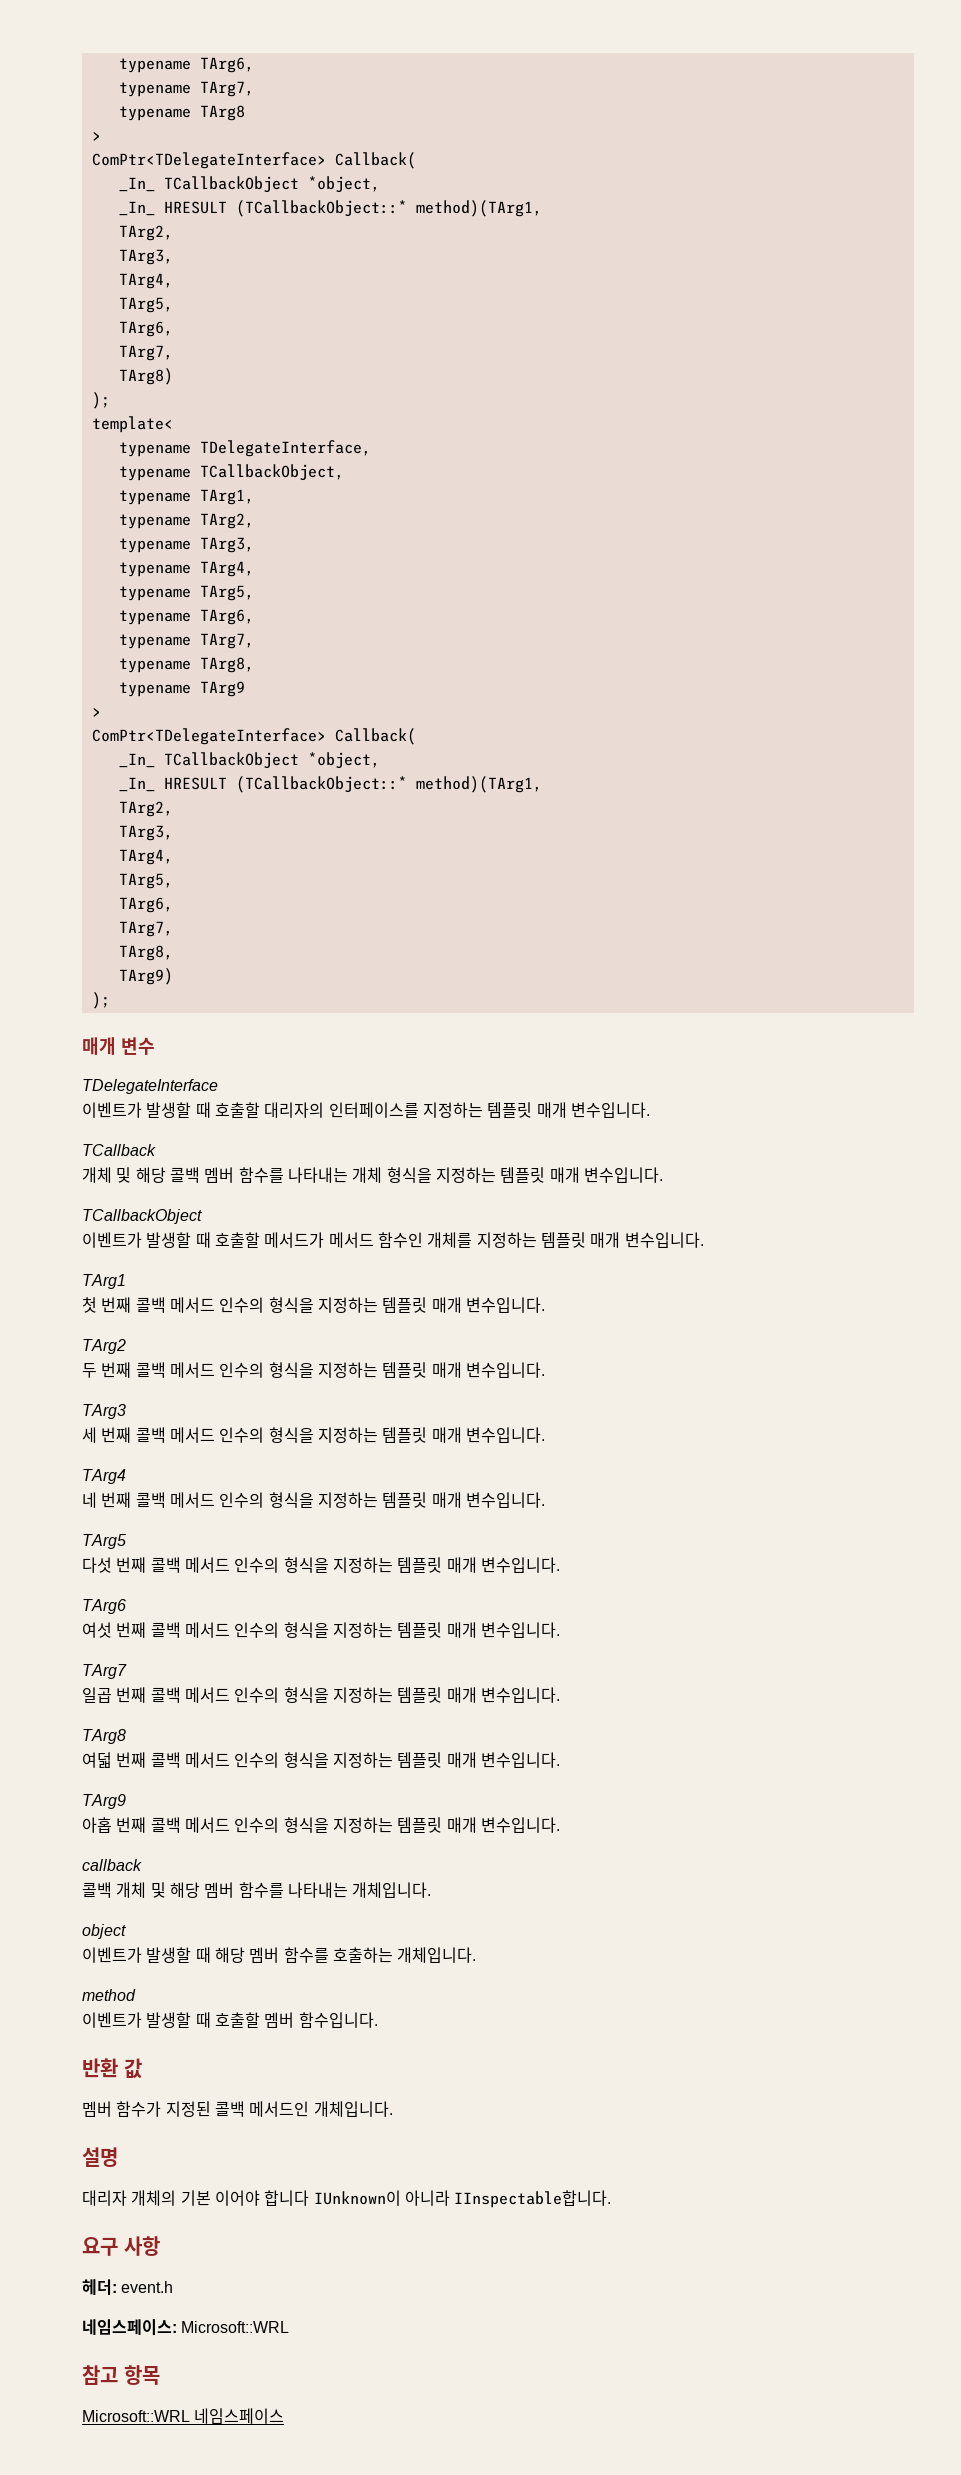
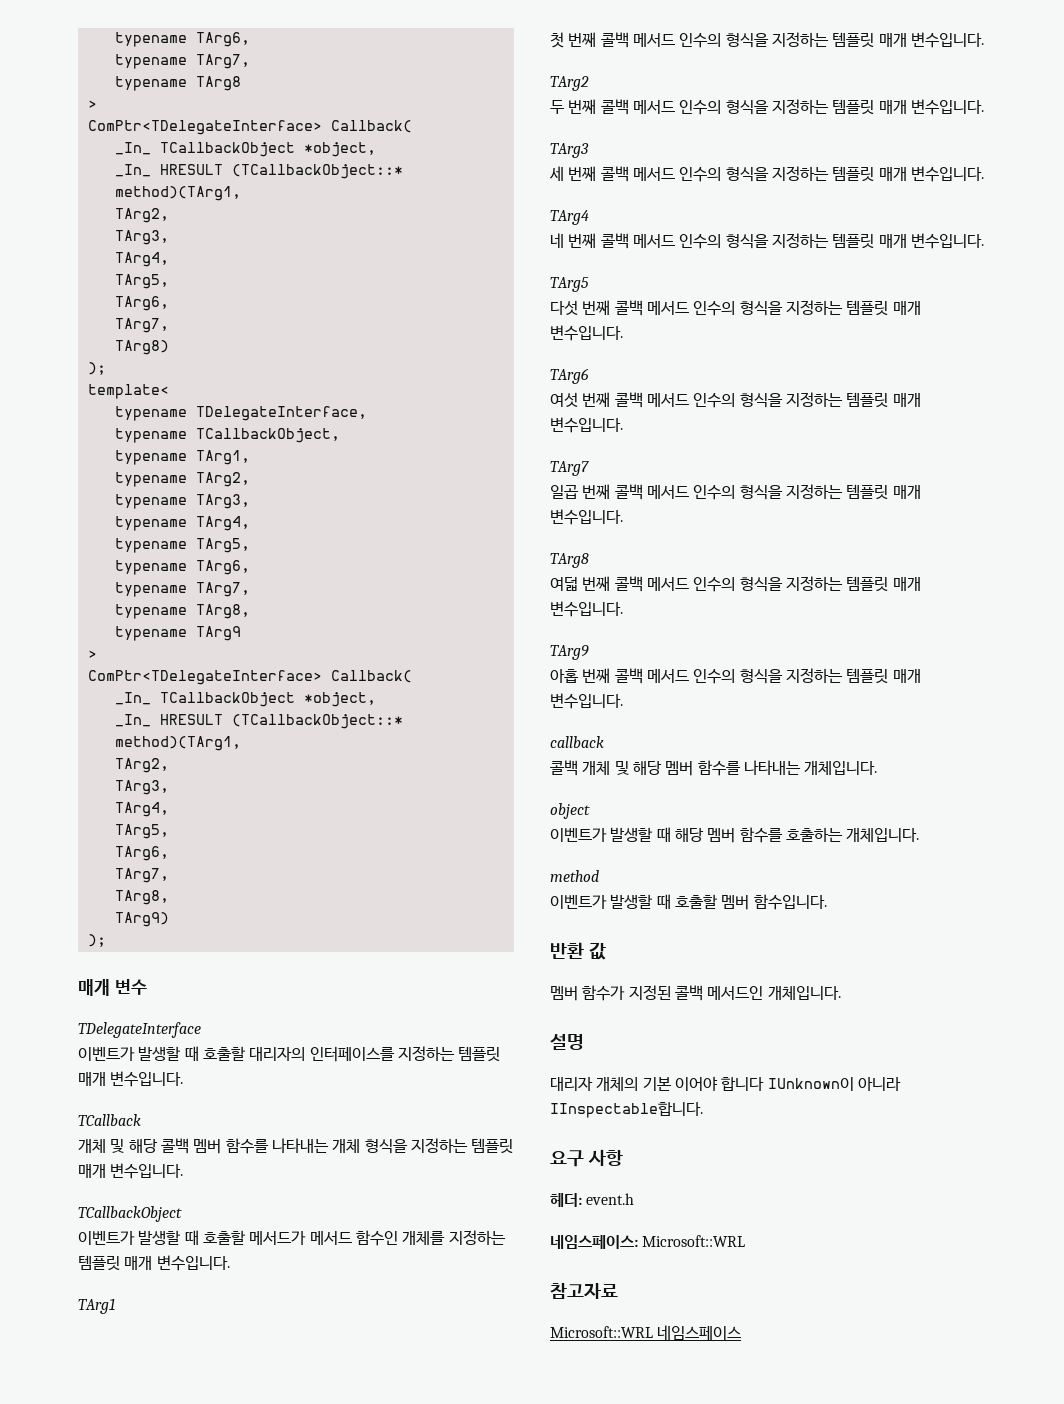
- 참고 항목
+ 참고자료

